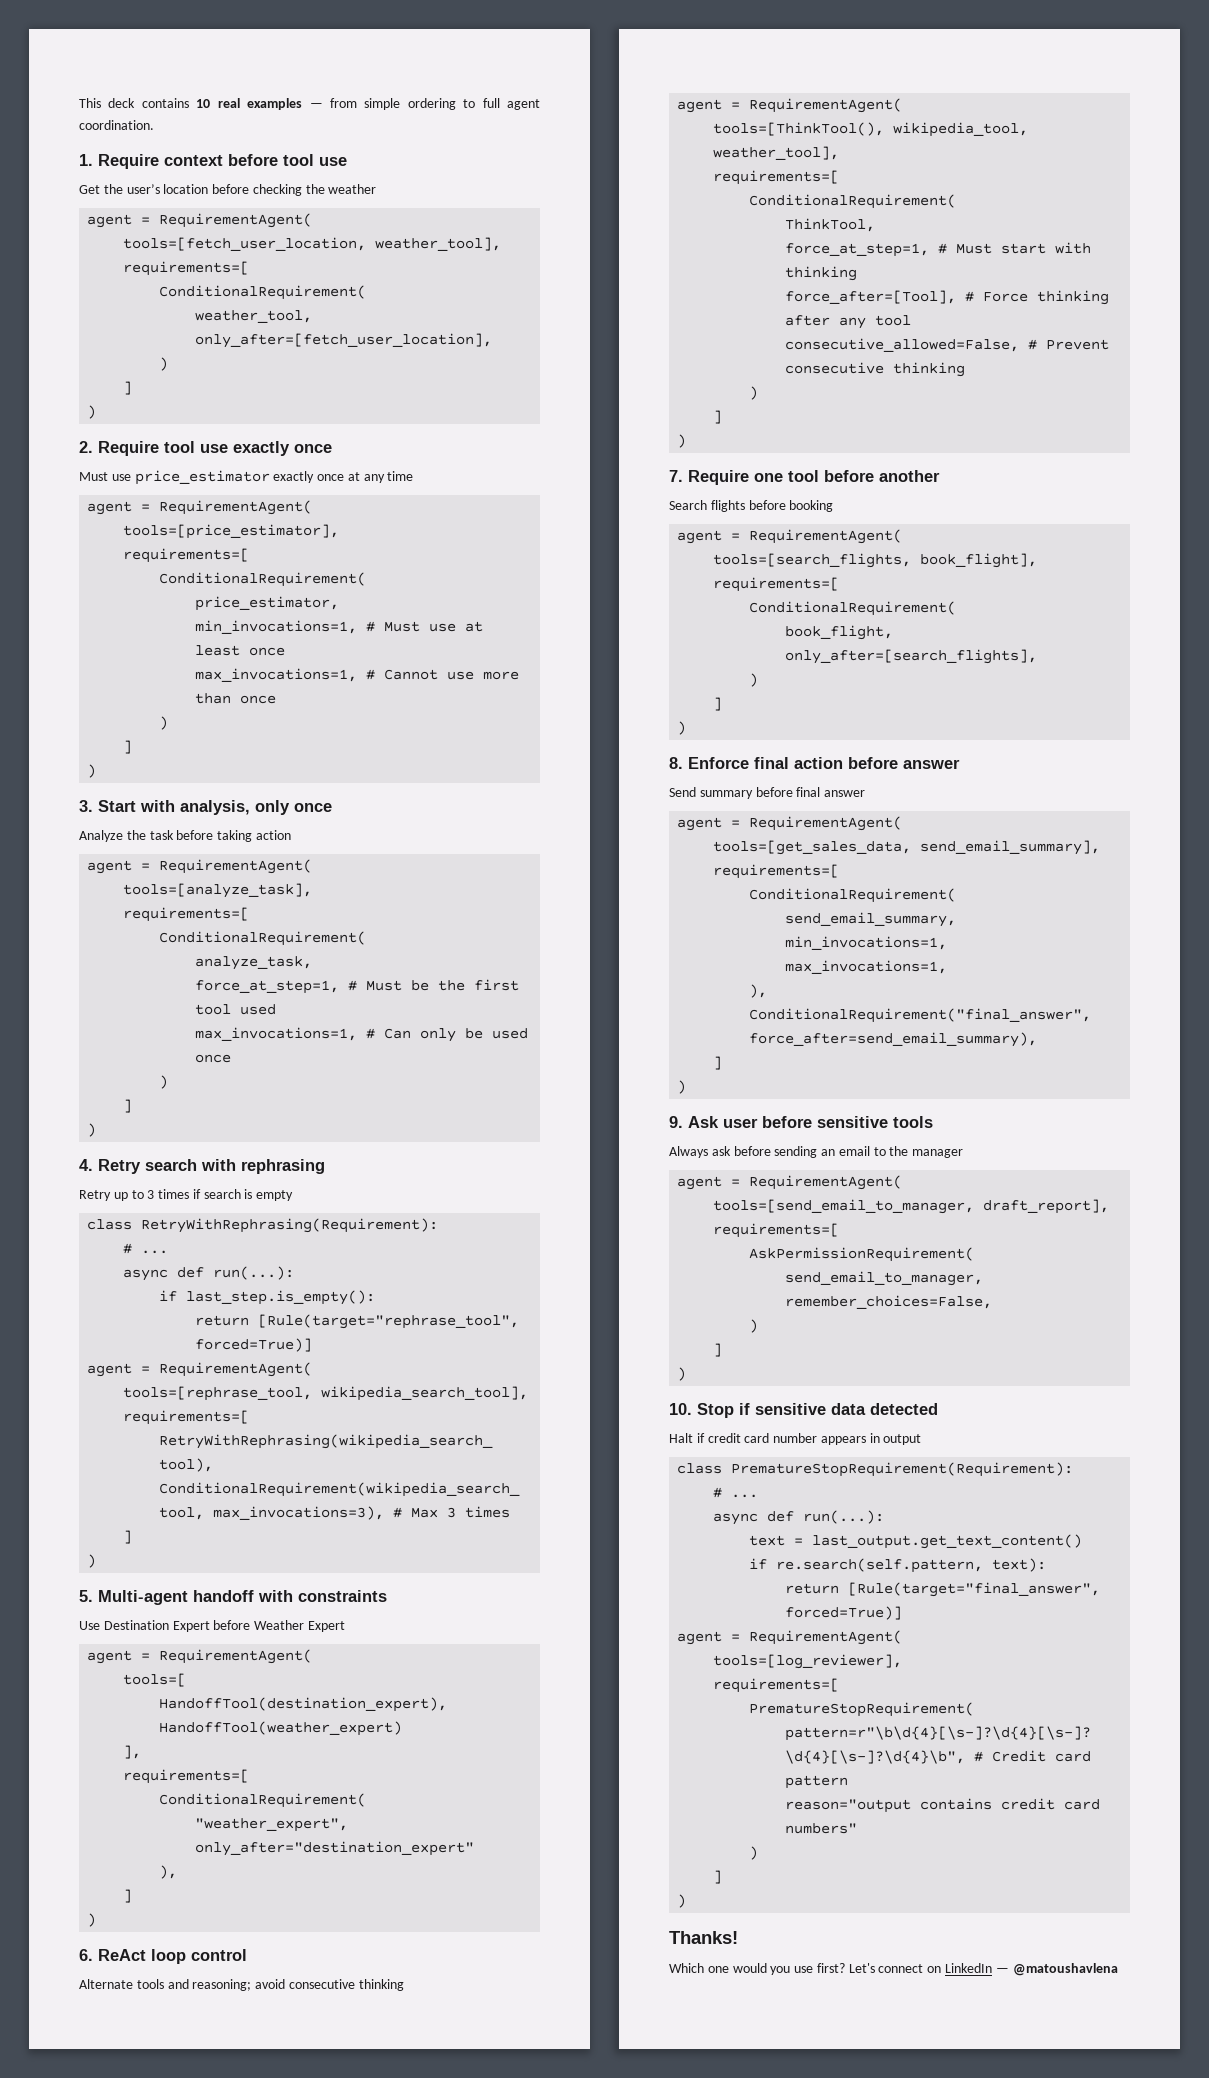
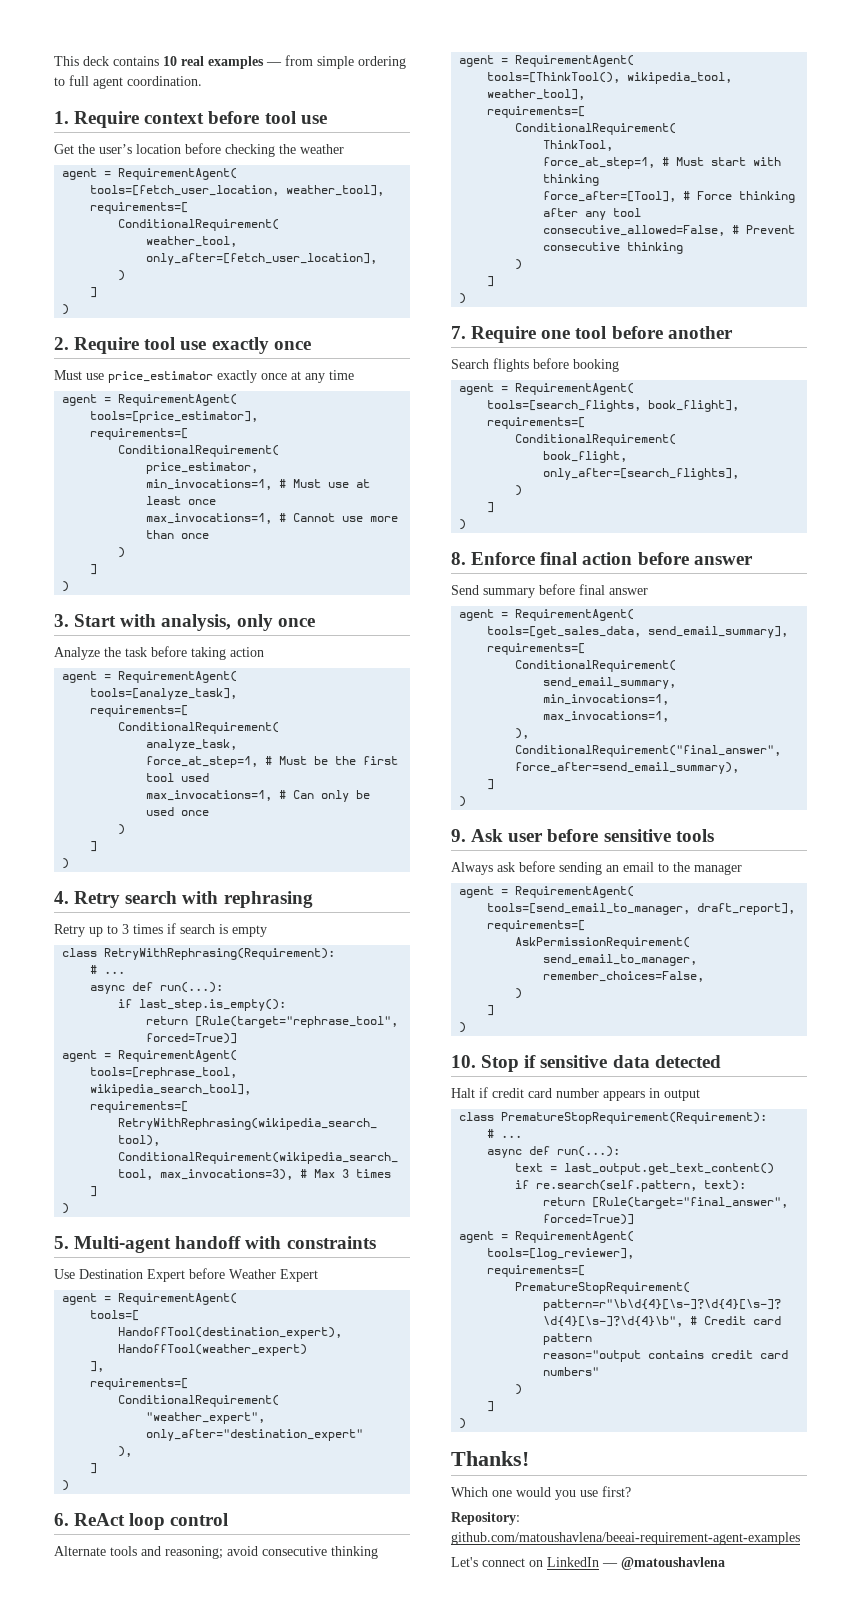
- Which one would you use first? Let's connect on LinkedIn — @matoushavlena
+ Which one would you use first?
+ Repository: github.com/matoushavlena/beeai-requirement-agent-examples
+ Let's connect on LinkedIn — @matoushavlena

